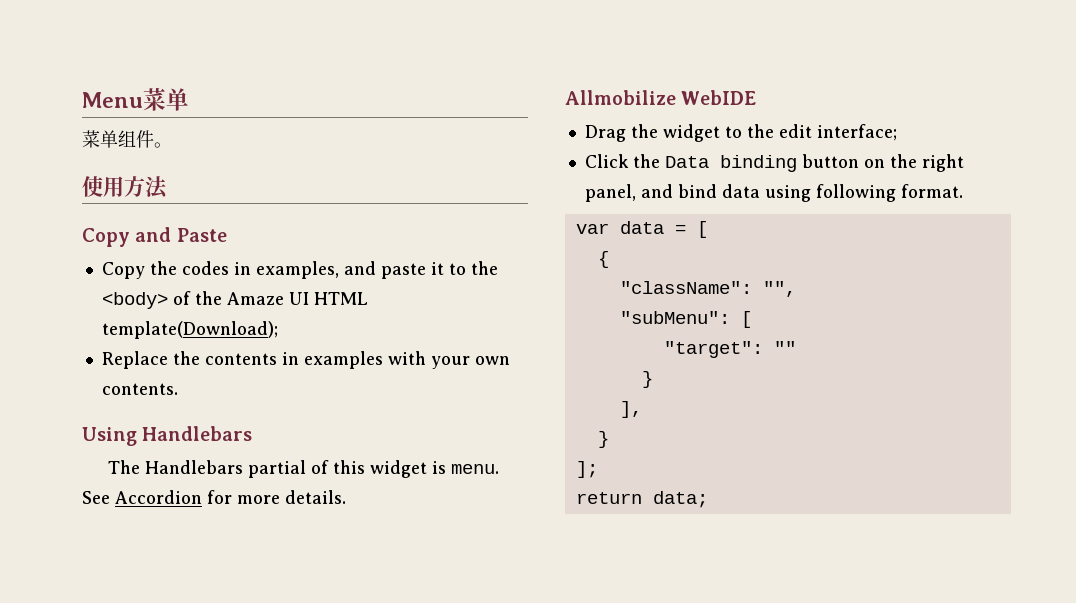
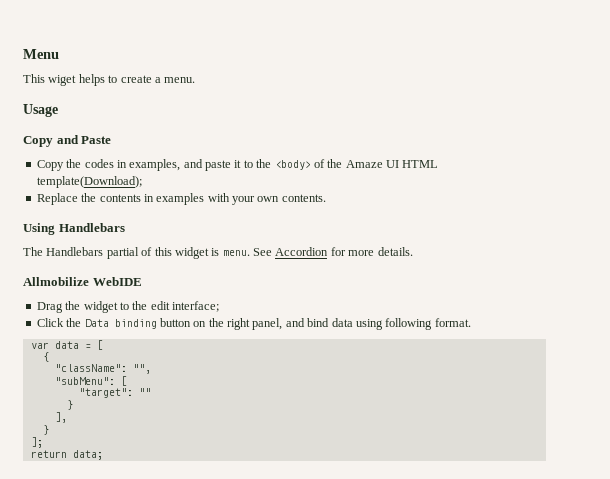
- Menu菜单
- 菜单组件。
- 使用方法
+ Menu
+ This wiget helps to create a menu.
+ Usage

